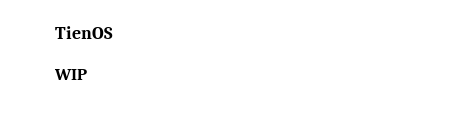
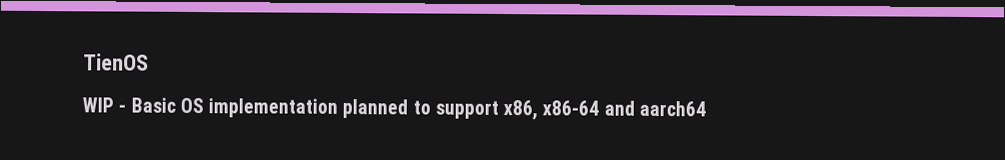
- WIP
+ WIP - Basic OS implementation planned to support x86, x86-64 and aarch64

